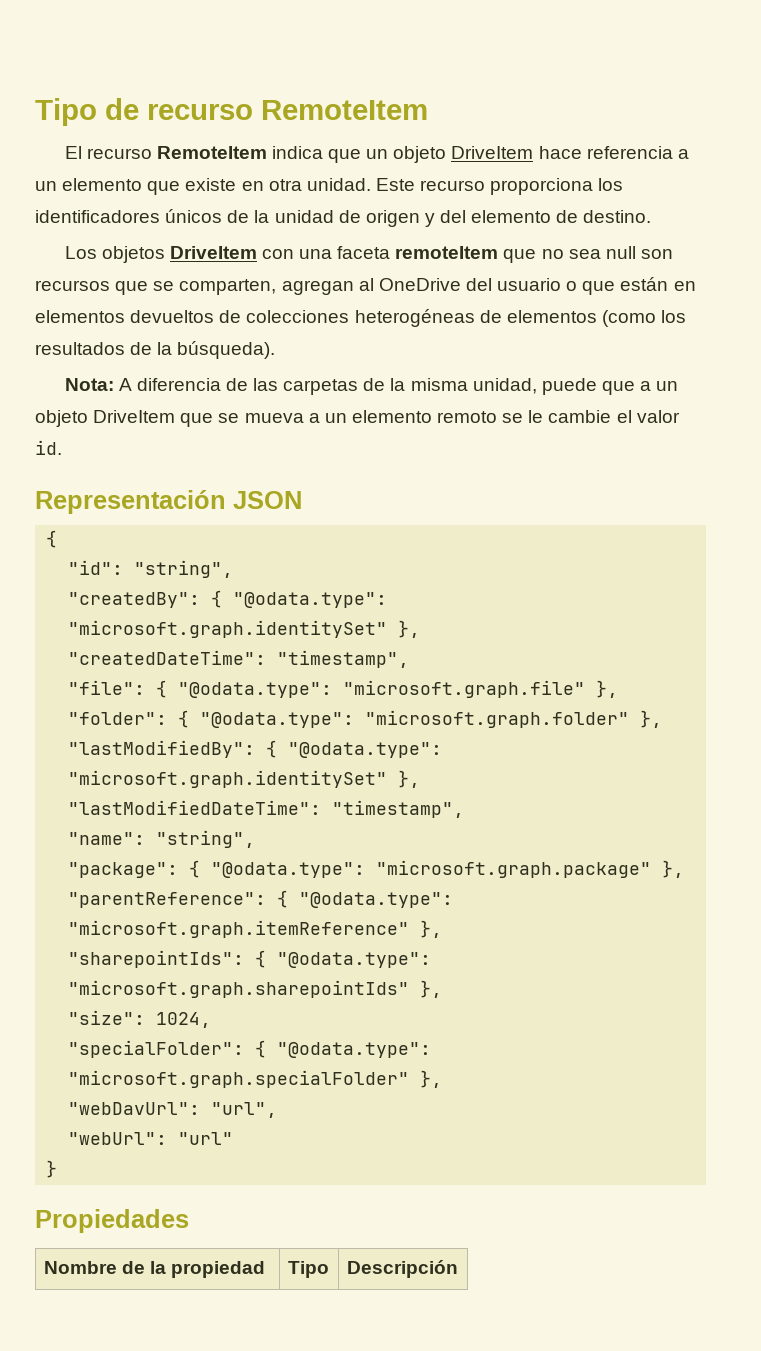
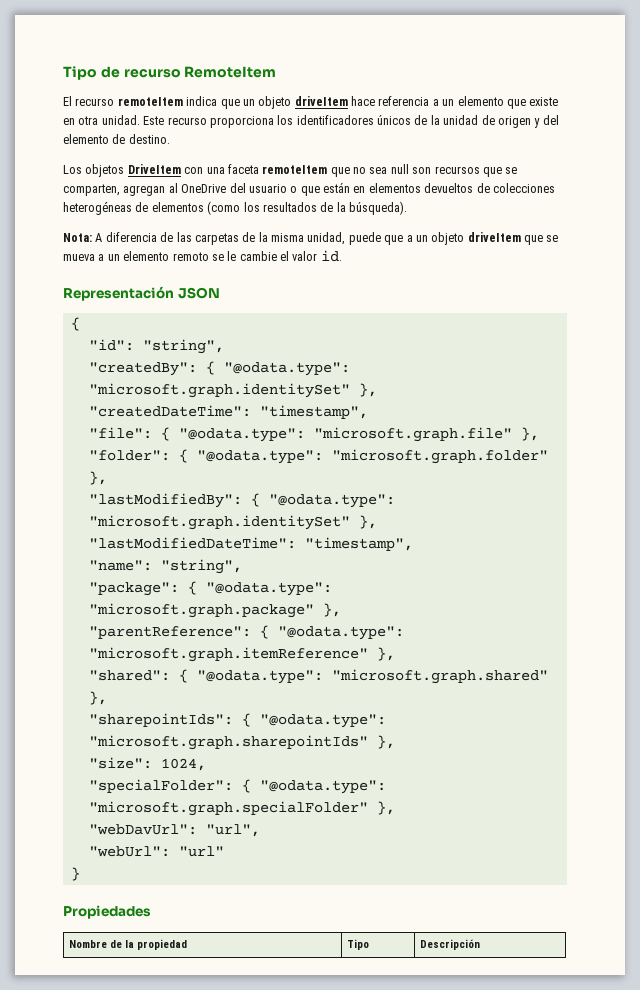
- El recurso RemoteItem indica que un objeto DriveItem hace referencia a un elemento que existe en otra unidad.
+ El recurso remoteItem indica que un objeto driveItem hace referencia a un elemento que existe en otra unidad.
- Nota: A diferencia de las carpetas de la misma unidad, puede que a un objeto DriveItem que se mueva a un elemento remoto se le cambie el valor id.
+ Nota: A diferencia de las carpetas de la misma unidad, puede que a un objeto driveItem que se mueva a un elemento remoto se le cambie el valor id.
+ "shared": { "@odata.type": "microsoft.graph.shared" },

